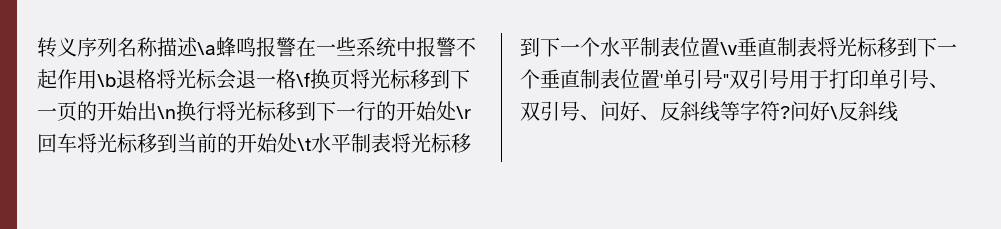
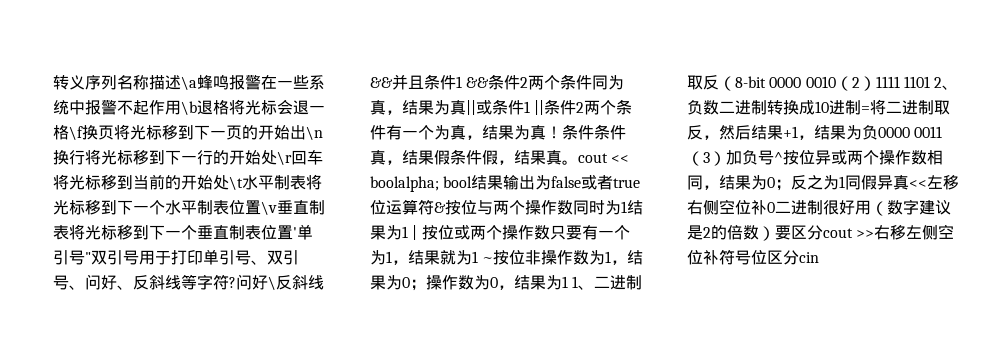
- 问好\反斜线
+ 问好\反斜线&&并且条件1 &&条件2两个条件同为真，结果为真||或条件1 ||条件2两个条件有一个为真，结果为真！条件条件真，结果假条件假，结果真。cout << boolalpha; bool结果输出为false或者true位运算符&按位与两个操作数同时为1结果为1 | 按位或两个操作数只要有一个为1，结果就为1 ~按位非操作数为1，结果为0；操作数为0，结果为1 1、二进制取反（8-bit 0000 0010（2）1111 1101 2、负数二进制转换成10进制=将二进制取反，然后结果+1，结果为负0000 0011（3）加负号^按位异或两个操作数相同，结果为0；反之为1同假异真<<左移右侧空位补0二进制很好用（数字建议是2的倍数）要区分cout >>右移左侧空位补符号位区分cin

